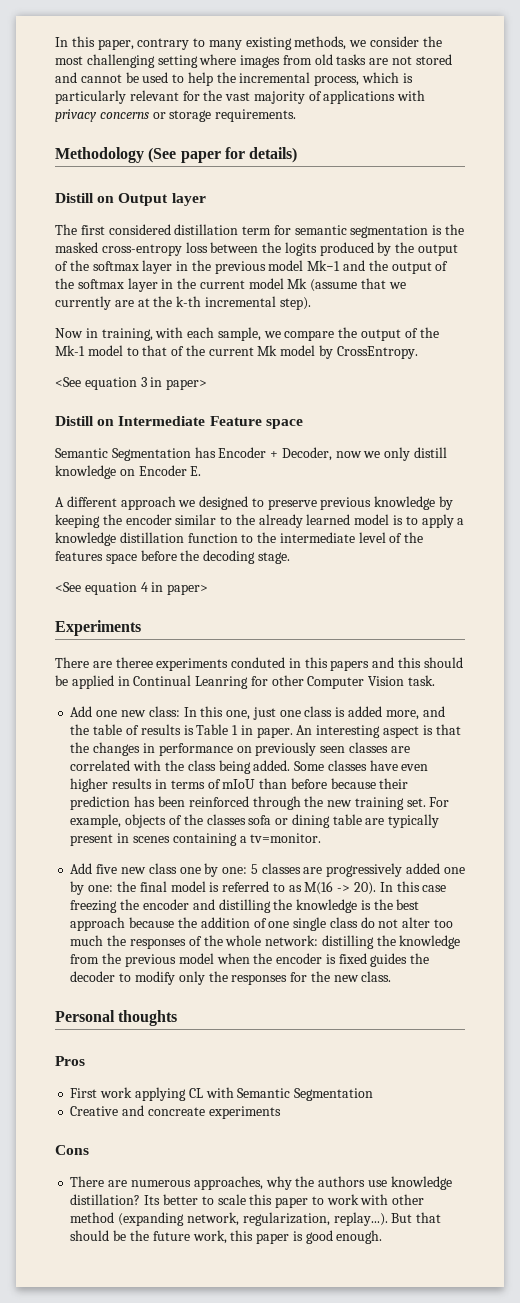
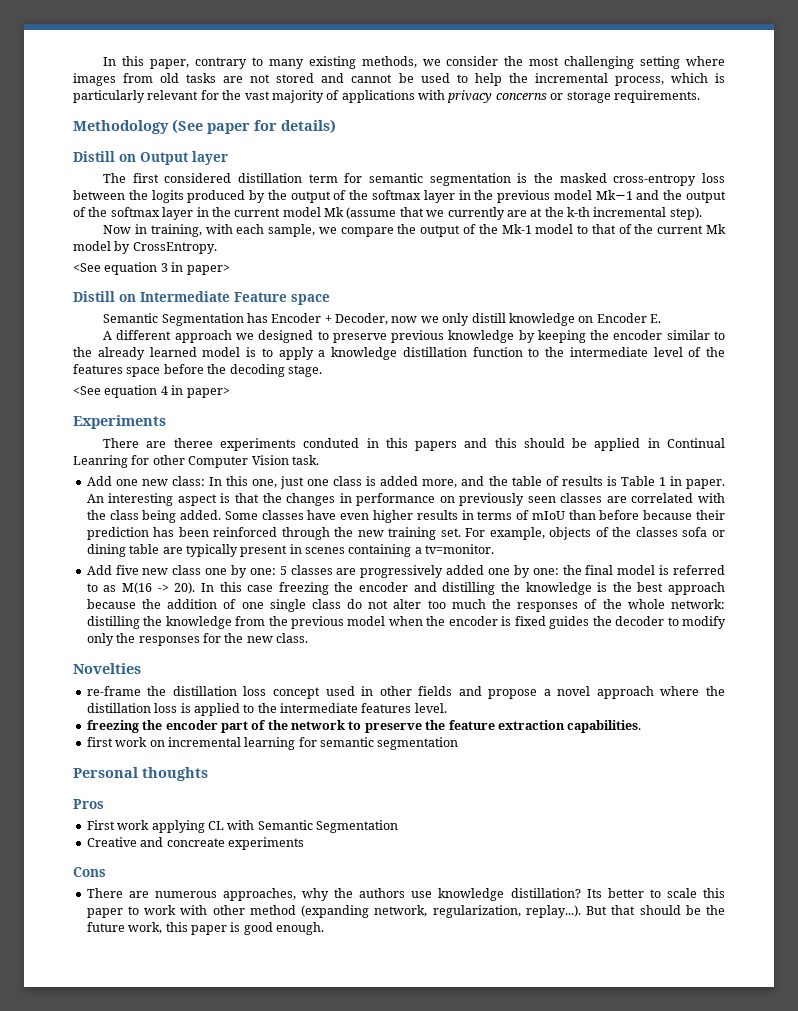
+ Novelties
+ re-frame the distillation loss concept used in other fields and propose a novel approach where the distillation loss is applied to the intermediate features level.
+ freezing the encoder part of the network to preserve the feature extraction capabilities.
+ first work on incremental learning for semantic segmentation

